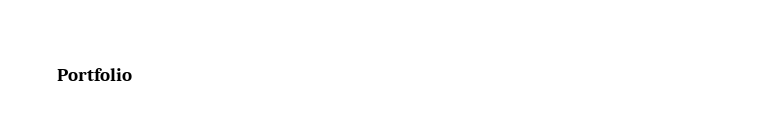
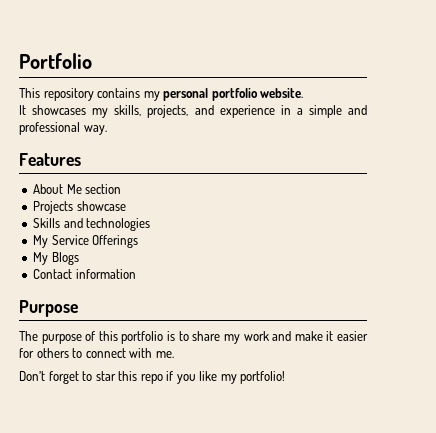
+ This repository contains my personal portfolio website.
+ It showcases my skills, projects, and experience in a simple and professional way.
+ Features
+ About Me section
+ Projects showcase
+ Skills and technologies
+ My Service Offerings
+ My Blogs
+ Contact information
+ Purpose
+ The purpose of this portfolio is to share my work and make it easier for others to connect with me.
+ Don’t forget to star this repo if you like my portfolio!

